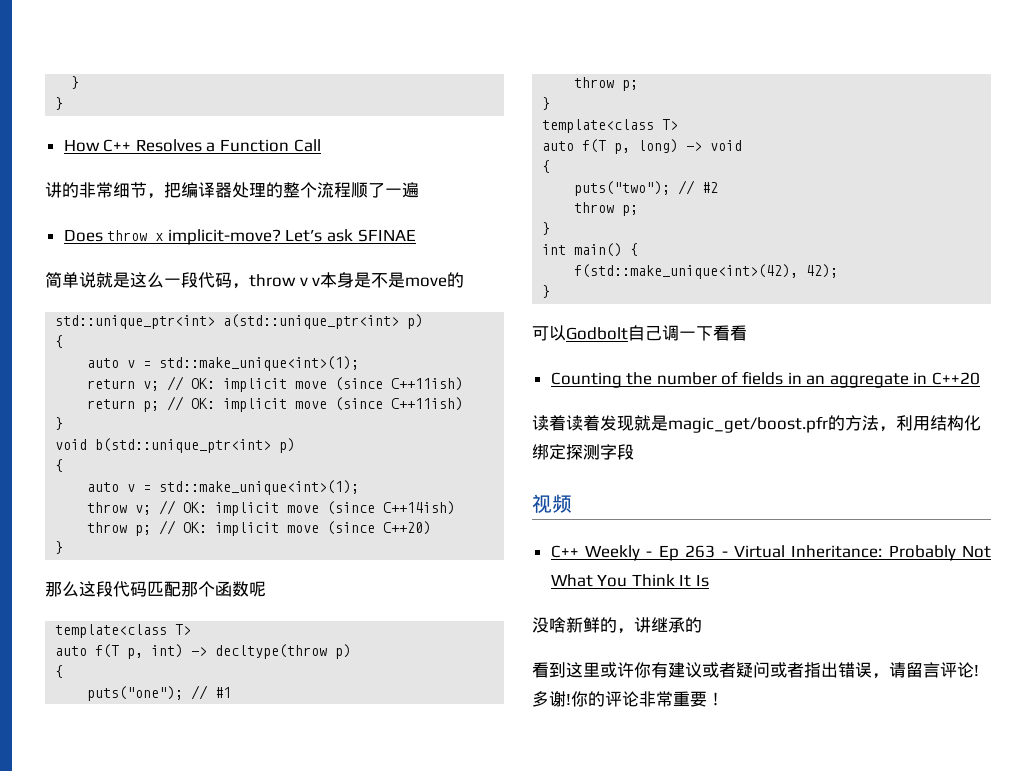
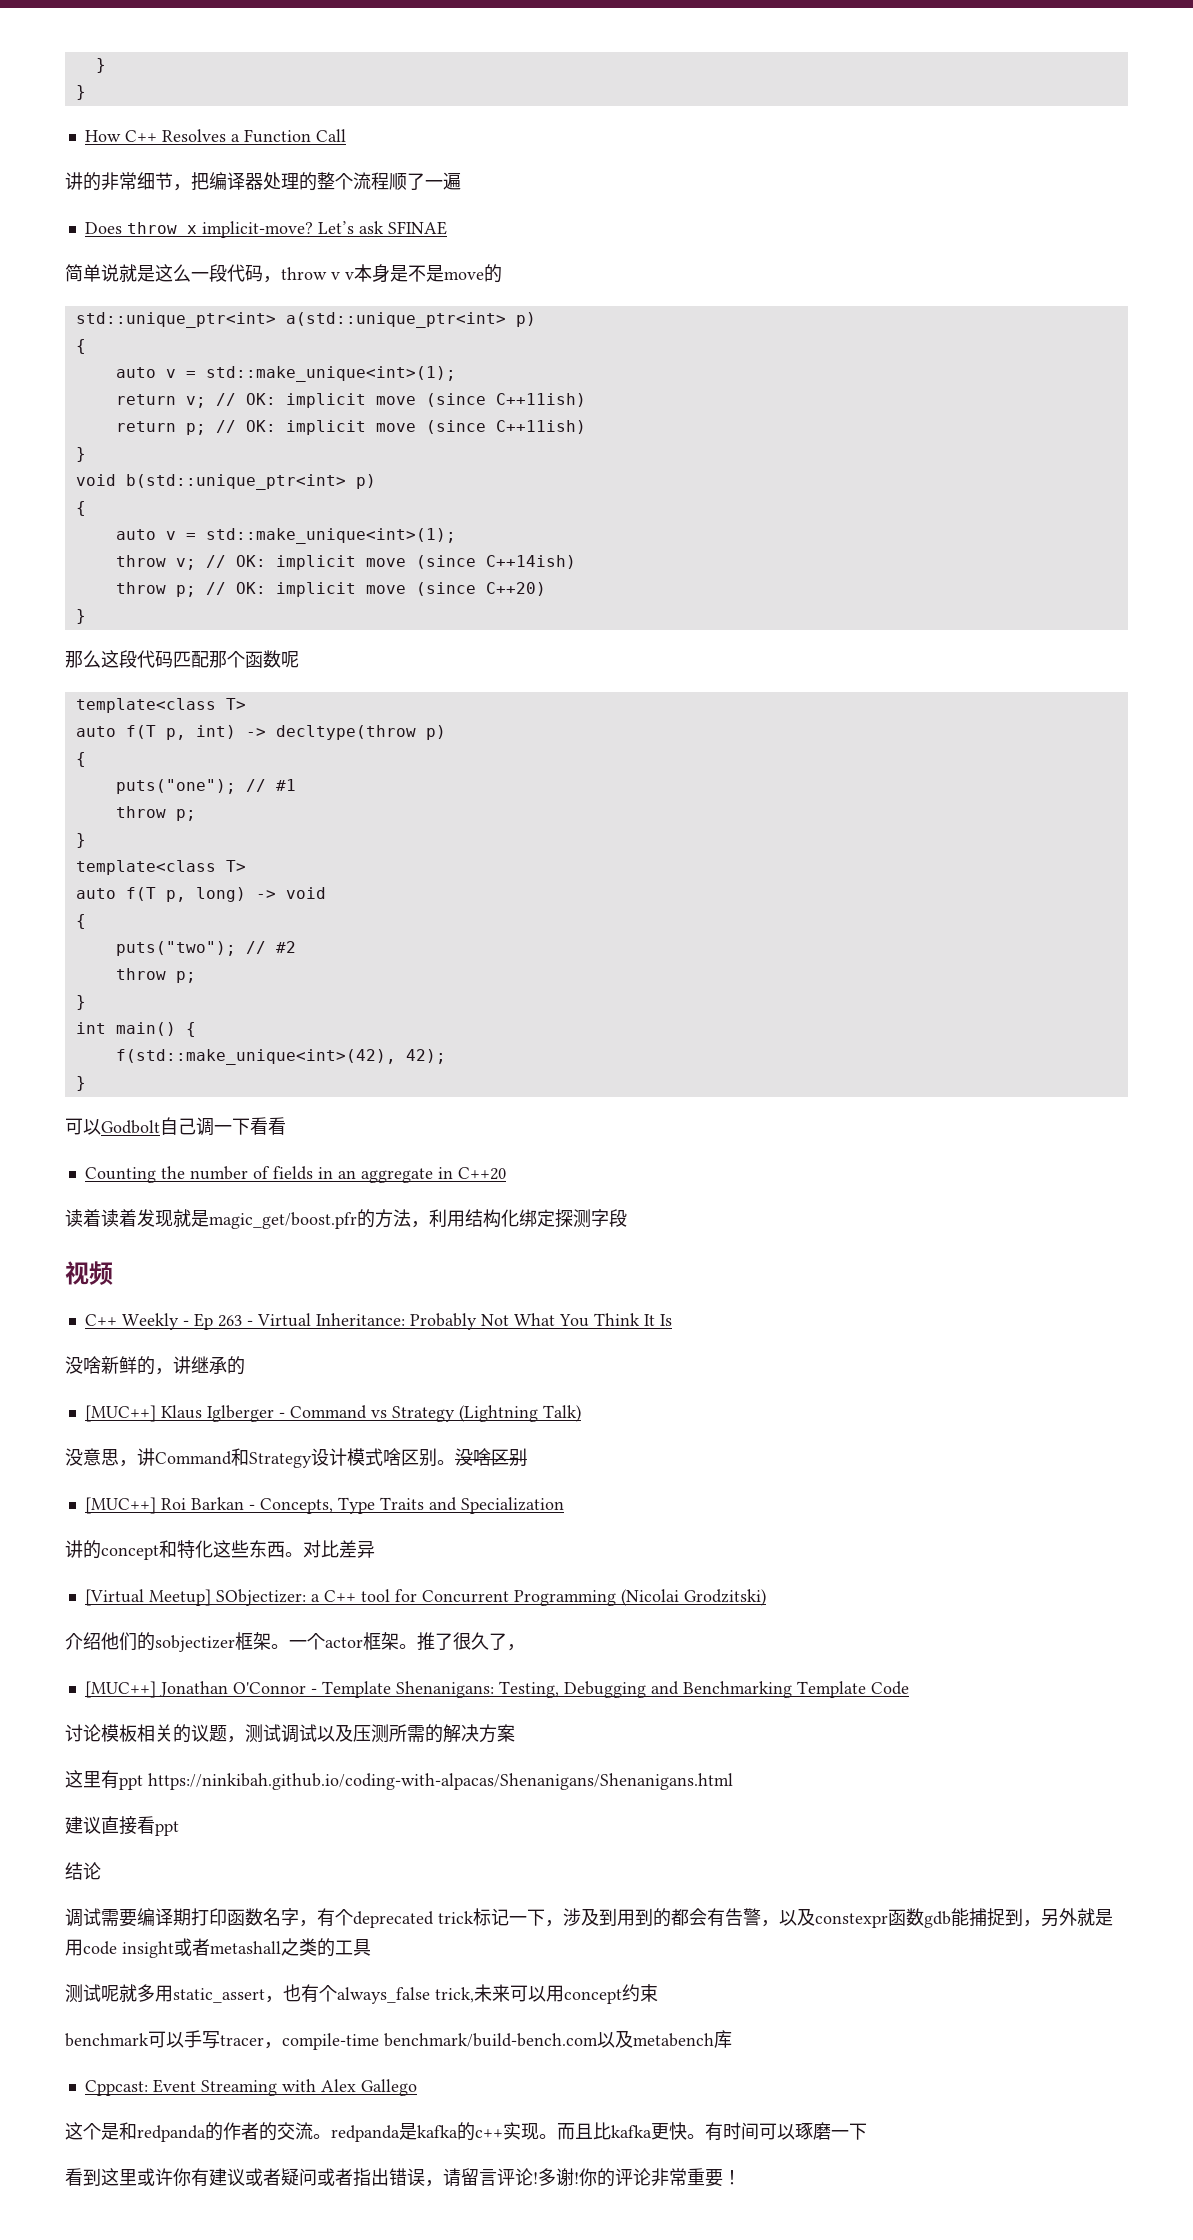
+ [MUC++] Klaus Iglberger - Command vs Strategy (Lightning Talk)
+ 没意思，讲Command和Strategy设计模式啥区别。没啥区别
+ [MUC++] Roi Barkan - Concepts, Type Traits and Specialization
+ 讲的concept和特化这些东西。对比差异
+ [Virtual Meetup] SObjectizer: a C++ tool for Concurrent Programming (Nicolai Grodzitski)
+ 介绍他们的sobjectizer框架。一个actor框架。推了很久了，
+ [MUC++] Jonathan O'Connor - Template Shenanigans: Testing, Debugging and Benchmarking Template Code
+ 讨论模板相关的议题，测试调试以及压测所需的解决方案
+ 这里有ppt https://ninkibah.github.io/coding-with-alpacas/Shenanigans/Shenanigans.html
+ 建议直接看ppt
+ 结论
+ 调试需要编译期打印函数名字，有个deprecated trick标记一下，涉及到用到的都会有告警，以及constexpr函数gdb能捕捉到，另外就是用code insight或者metashall之类的工具
+ 测试呢就多用static_assert，也有个always_false trick,未来可以用concept约束
+ benchmark可以手写tracer，compile-time benchmark/build-bench.com以及metabench库
+ Cppcast: Event Streaming with Alex Gallego
+ 这个是和redpanda的作者的交流。redpanda是kafka的c++实现。而且比kafka更快。有时间可以琢磨一下

